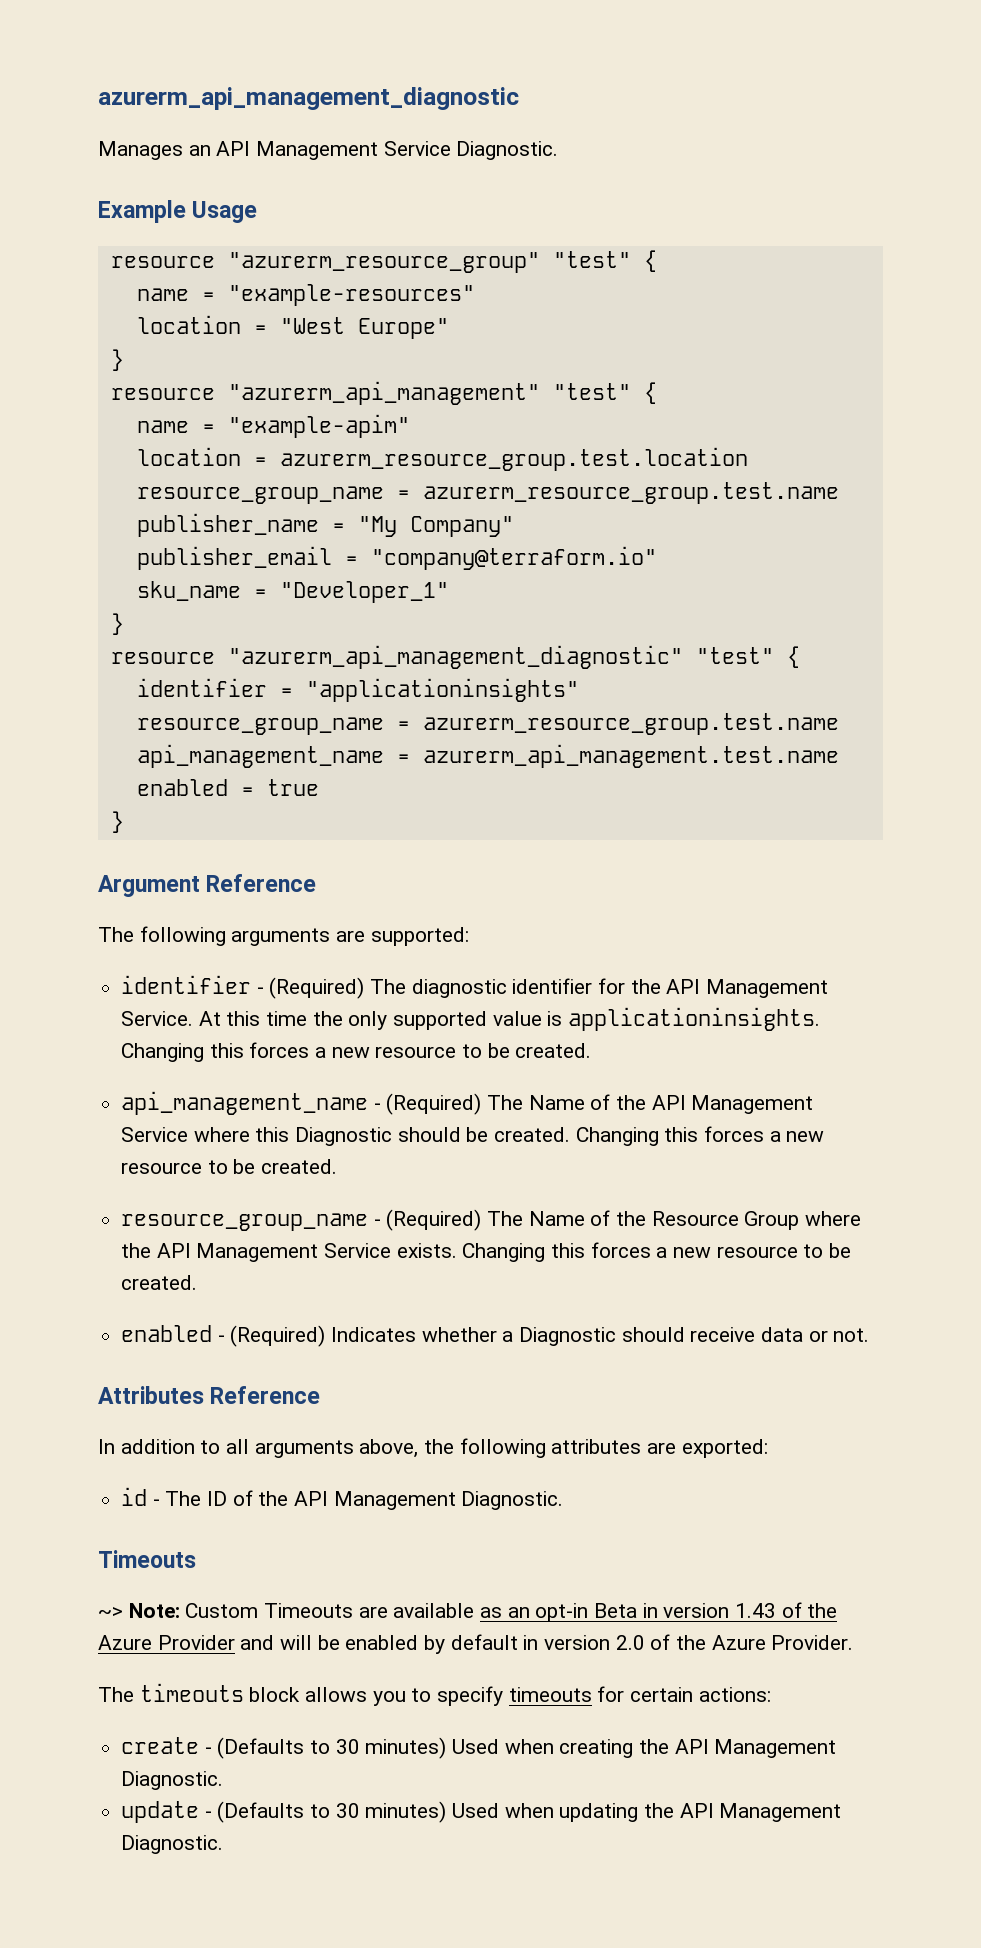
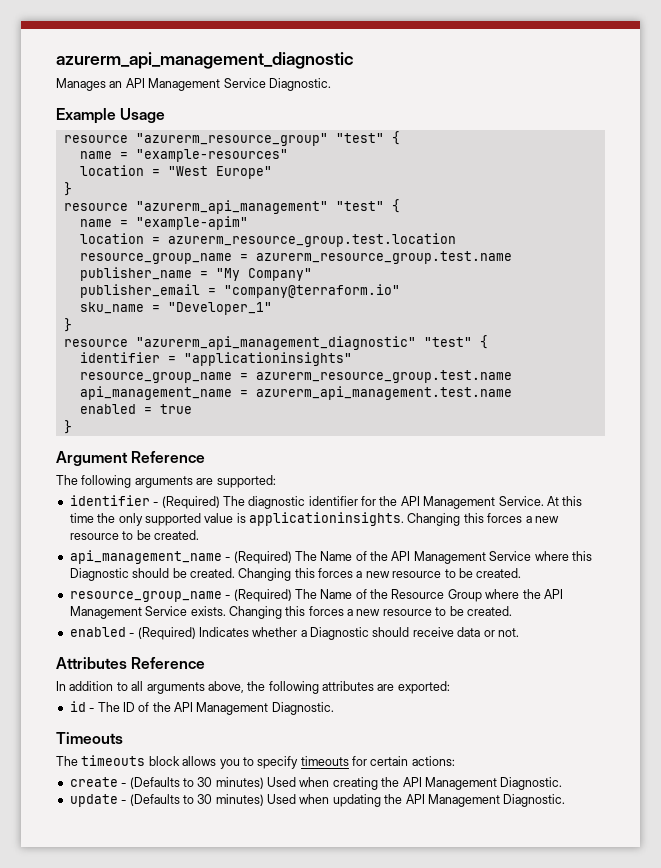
- ~> Note: Custom Timeouts are available as an opt-in Beta in version 1.43 of the Azure Provider and will be enabled by default in version 2.0 of the Azure Provider.

